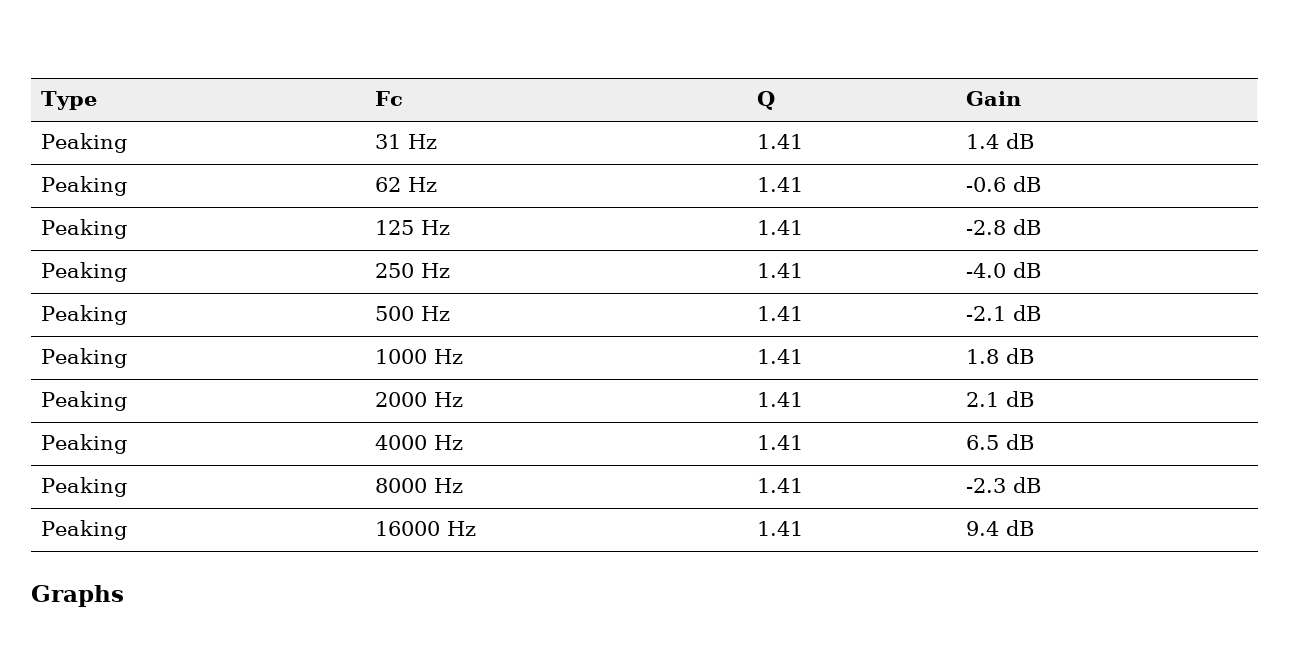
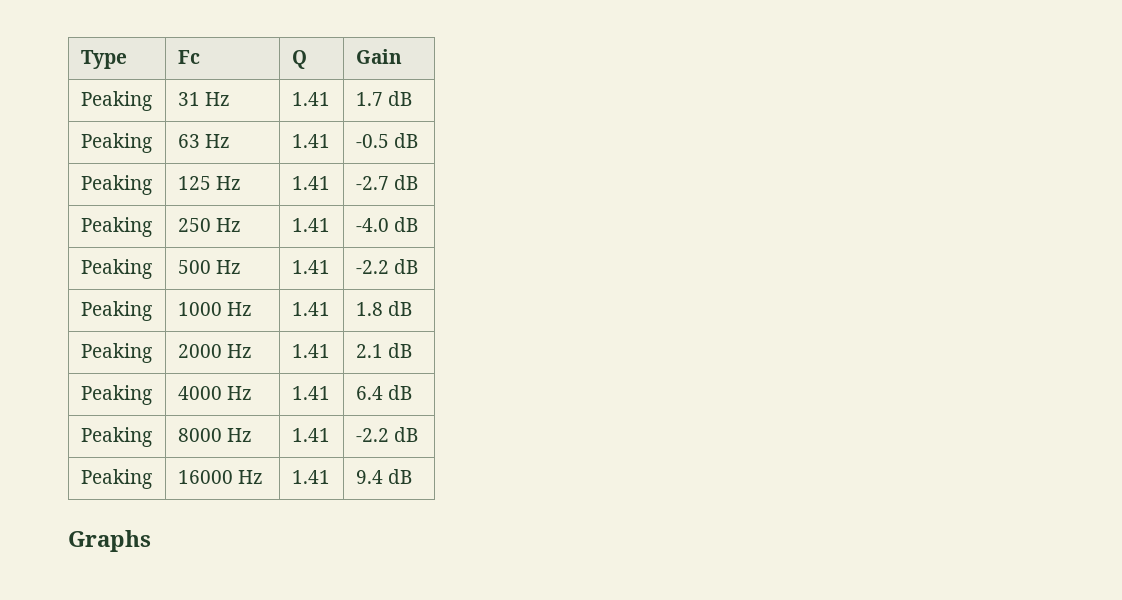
- Peaking | 31 Hz | 1.41 | 1.4 dB
- Peaking | 62 Hz | 1.41 | -0.6 dB
+ Peaking | 31 Hz | 1.41 | 1.7 dB
+ Peaking | 63 Hz | 1.41 | -0.5 dB
- Peaking | 125 Hz | 1.41 | -2.8 dB
+ Peaking | 125 Hz | 1.41 | -2.7 dB
- Peaking | 500 Hz | 1.41 | -2.1 dB
+ Peaking | 500 Hz | 1.41 | -2.2 dB
- Peaking | 4000 Hz | 1.41 | 6.5 dB
+ Peaking | 4000 Hz | 1.41 | 6.4 dB
- Peaking | 8000 Hz | 1.41 | -2.3 dB
+ Peaking | 8000 Hz | 1.41 | -2.2 dB

